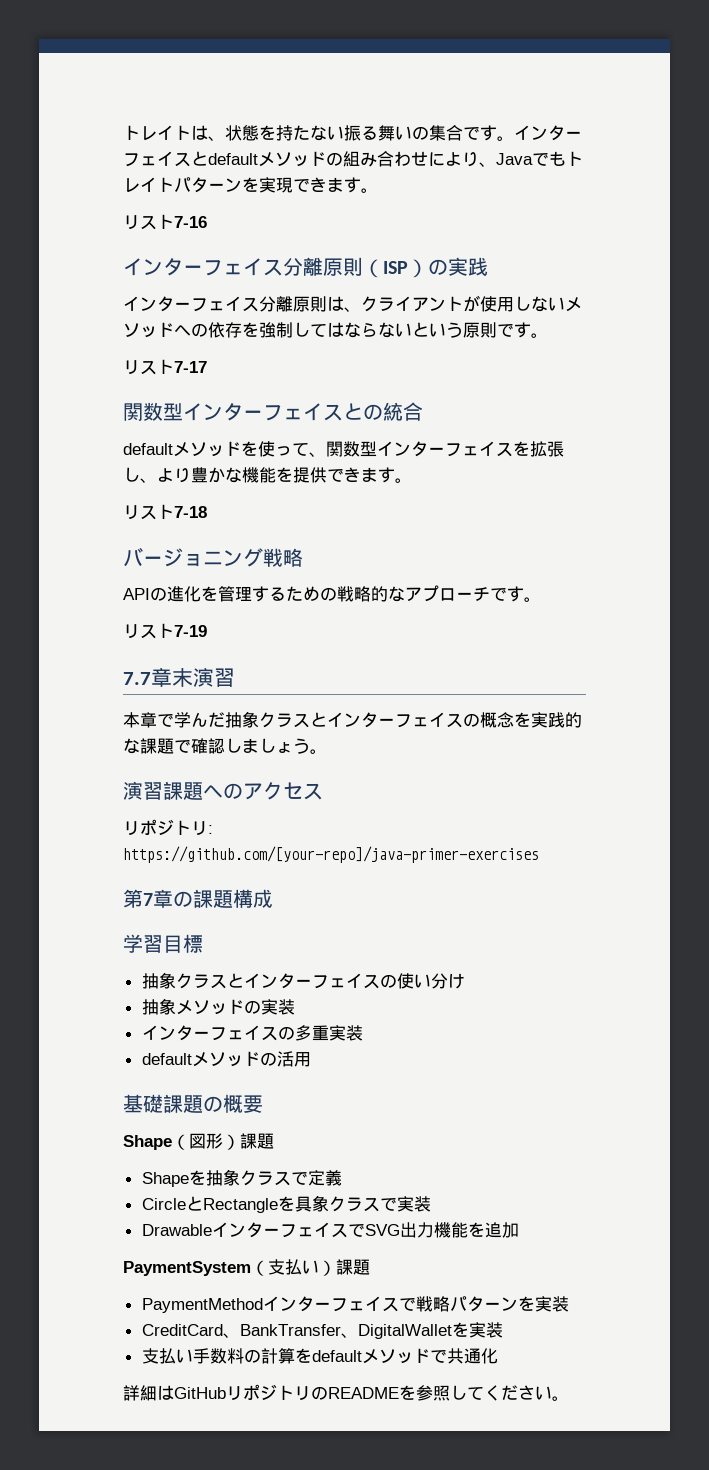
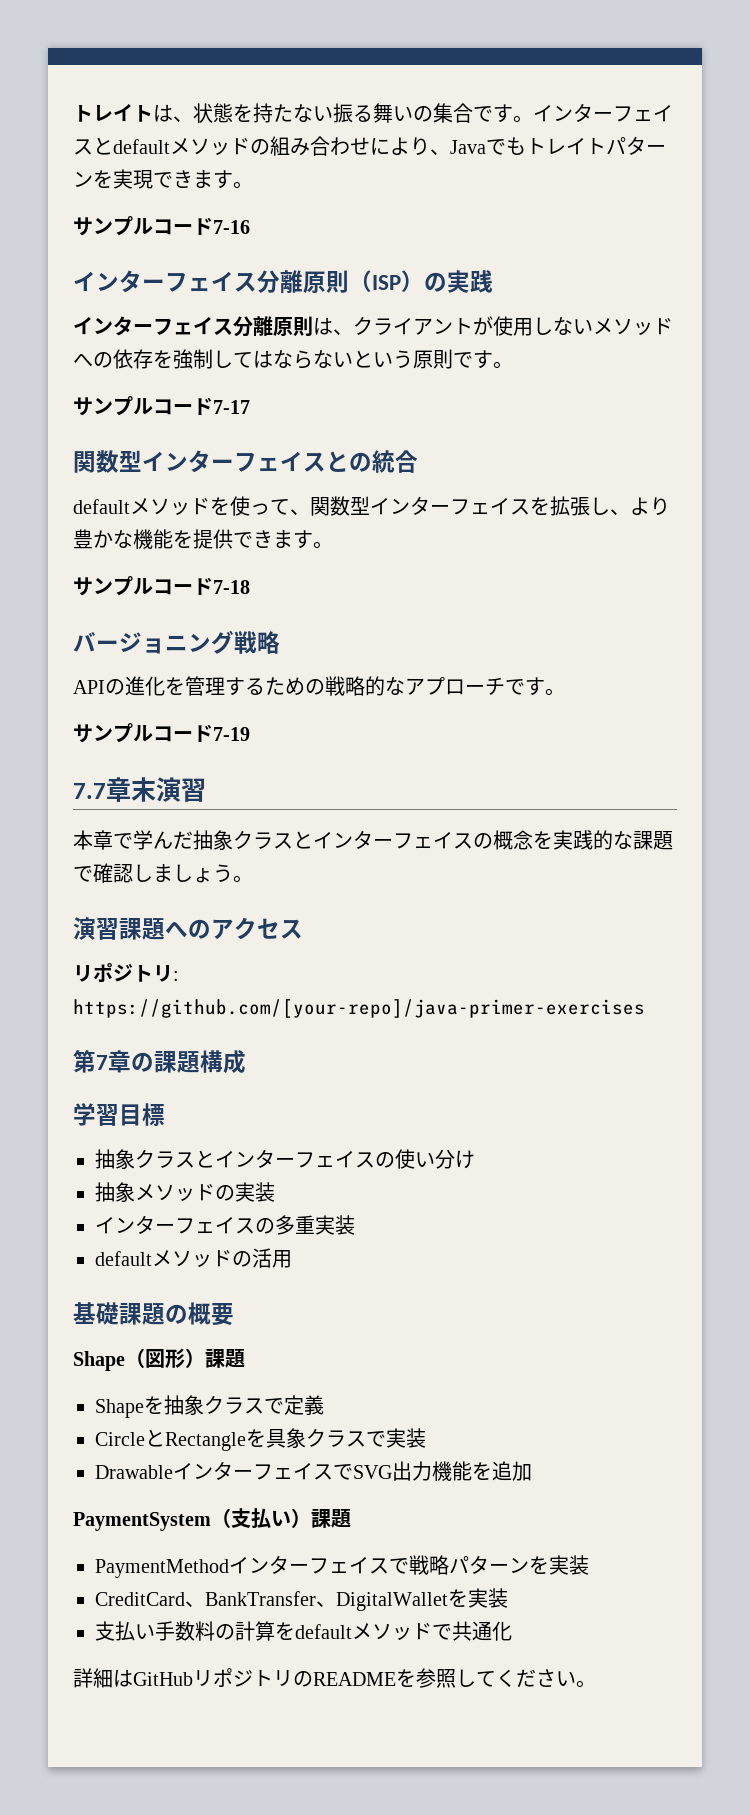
- リスト7-16
+ サンプルコード7-16
- リスト7-17
+ サンプルコード7-17
- リスト7-18
+ サンプルコード7-18
- リスト7-19
+ サンプルコード7-19

